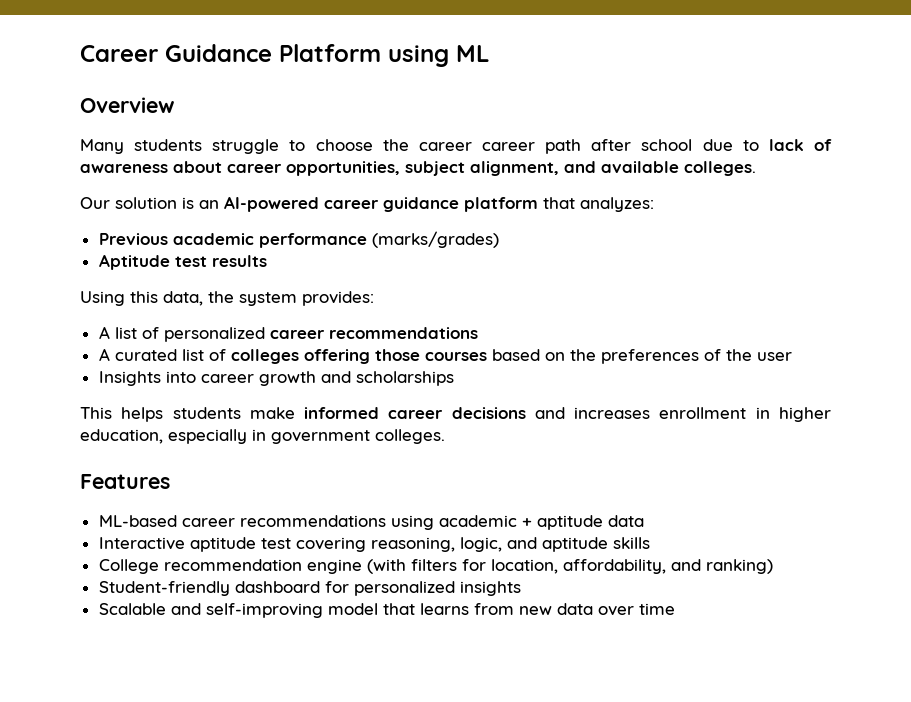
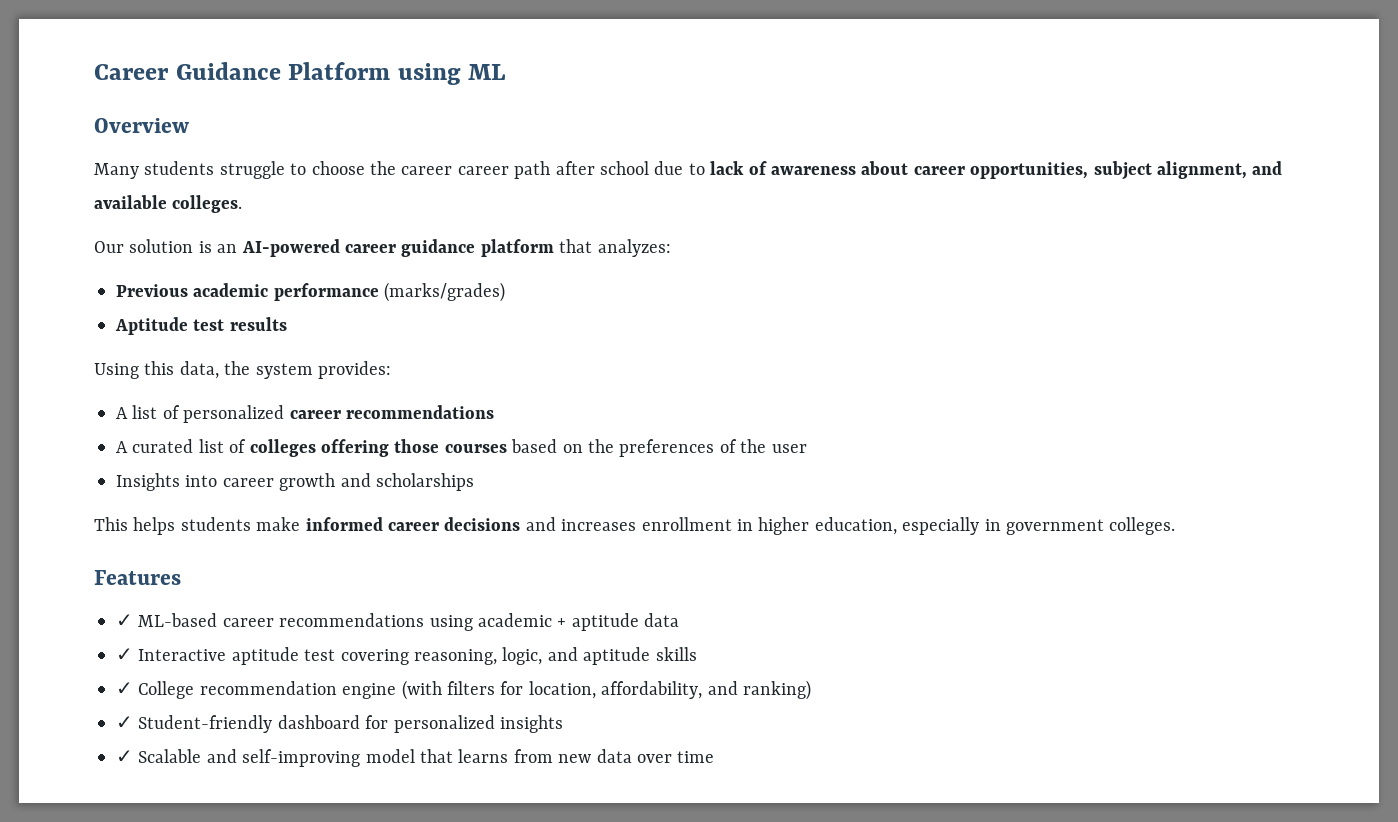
- ML-based career recommendations using academic + aptitude data
+ ✓ ML-based career recommendations using academic + aptitude data
- Interactive aptitude test covering reasoning, logic, and aptitude skills
+ ✓ Interactive aptitude test covering reasoning, logic, and aptitude skills
- College recommendation engine (with filters for location, affordability, and ranking)
+ ✓ College recommendation engine (with filters for location, affordability, and ranking)
- Student-friendly dashboard for personalized insights
+ ✓ Student-friendly dashboard for personalized insights
- Scalable and self-improving model that learns from new data over time
+ ✓ Scalable and self-improving model that learns from new data over time

